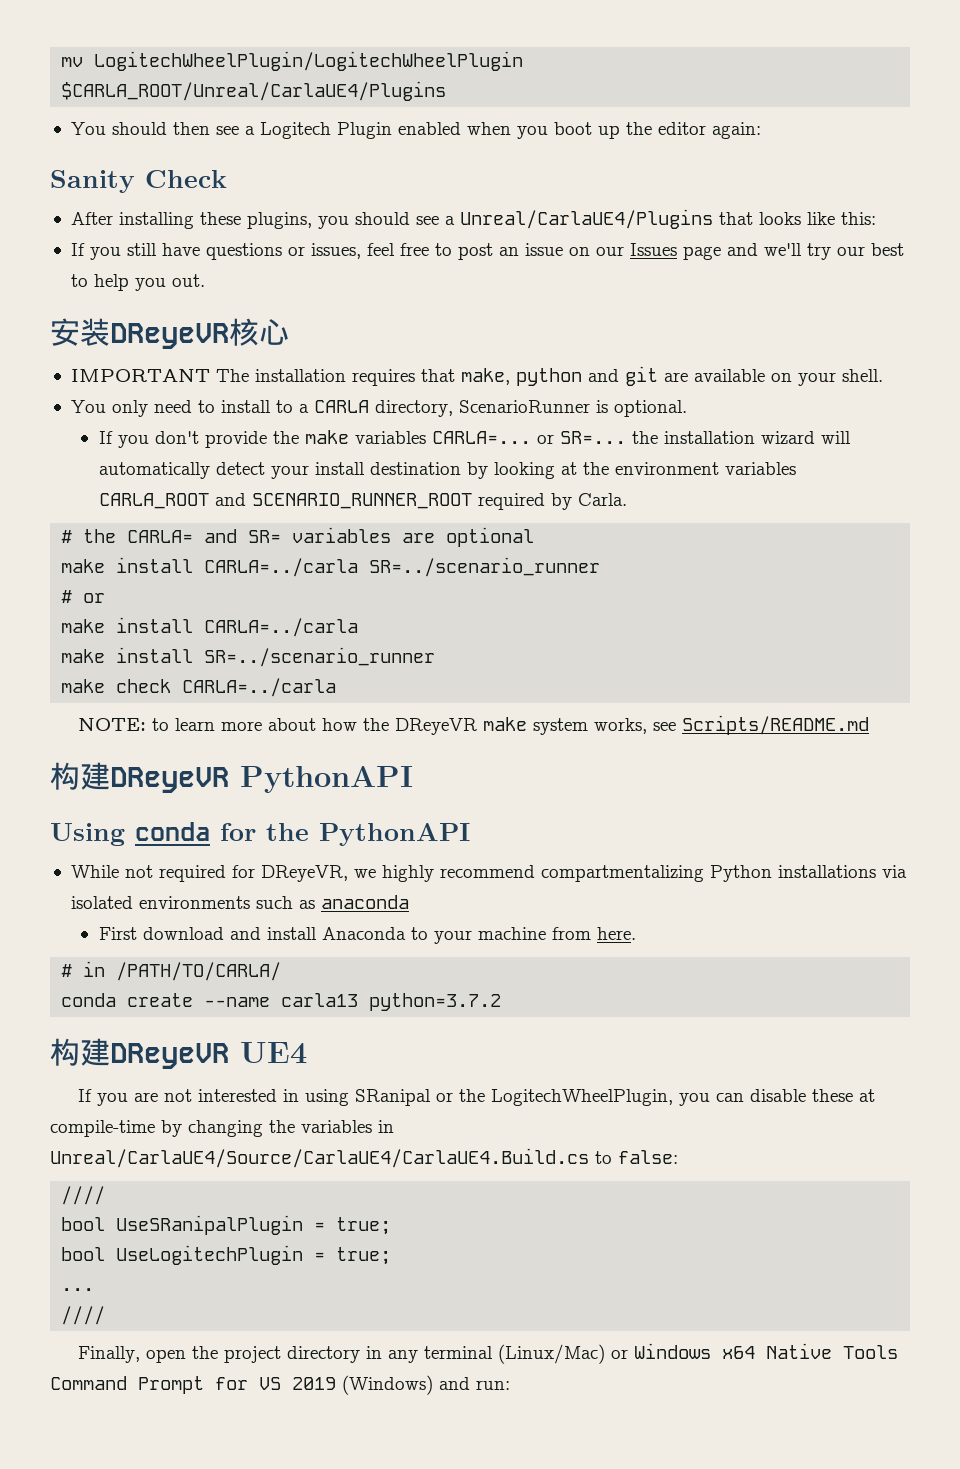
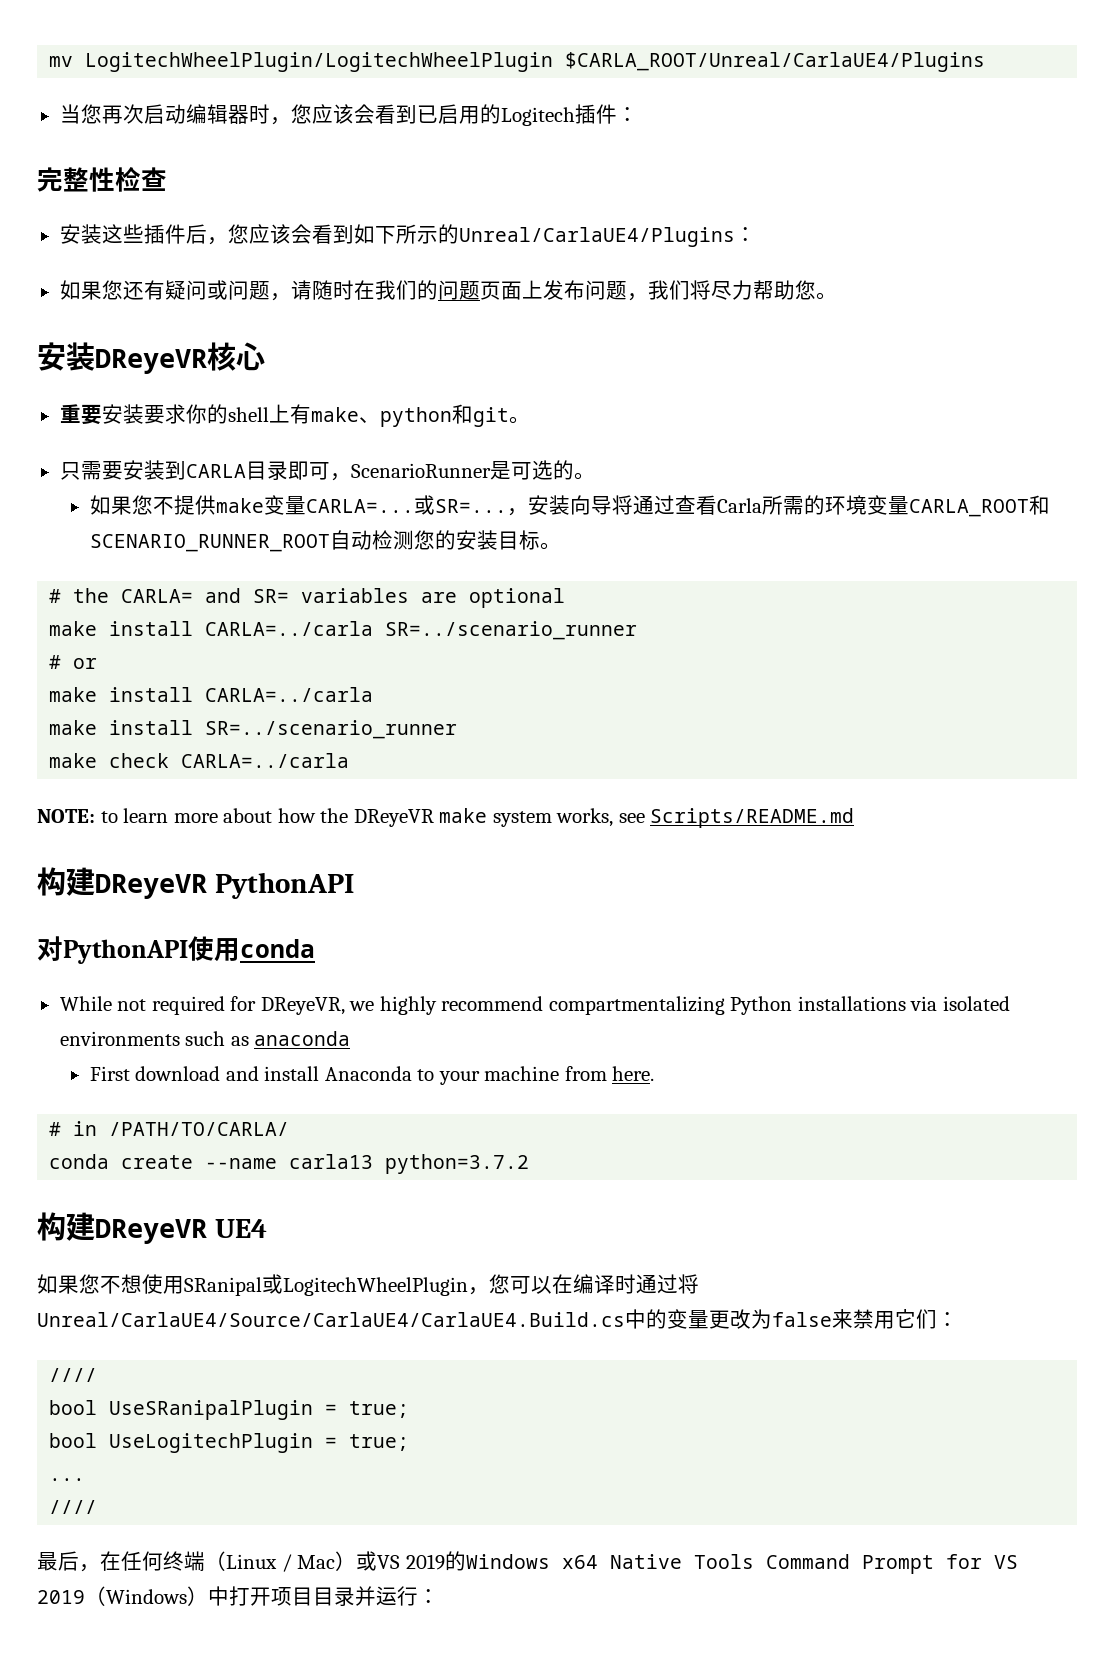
- You should then see a Logitech Plugin enabled when you boot up the editor again:
- Sanity Check
- After installing these plugins, you should see a Unreal/CarlaUE4/Plugins that looks like this:
- If you still have questions or issues, feel free to post an issue on our Issues page and we'll try our best to help you out.
+ 当您再次启动编辑器时，您应该会看到已启用的Logitech插件：
+ 完整性检查
+ 安装这些插件后，您应该会看到如下所示的Unreal/CarlaUE4/Plugins：
+ 如果您还有疑问或问题，请随时在我们的问题页面上发布问题，我们将尽力帮助您。
  安装DReyeVR核心
- IMPORTANT The installation requires that make, python and git are available on your shell.
- You only need to install to a CARLA directory, ScenarioRunner is optional.
- If you don't provide the make variables CARLA=... or SR=... the installation wizard will automatically detect your install destination by looking at the environment variables CARLA_ROOT and SCENARIO_RUNNER_ROOT required by Carla.
+ 重要安装要求你的shell上有make、python和git。
+ 只需要安装到CARLA目录即可，ScenarioRunner是可选的。
+ 如果您不提供make变量CARLA=...或SR=...，安装向导将通过查看Carla所需的环境变量CARLA_ROOT和SCENARIO_RUNNER_ROOT自动检测您的安装目标。
- Using conda for the PythonAPI
+ 对PythonAPI使用conda
- If you are not interested in using SRanipal or the LogitechWheelPlugin, you can disable these at compile-time by changing the variables in Unreal/CarlaUE4/Source/CarlaUE4/CarlaUE4.Build.cs to false:
+ 如果您不想使用SRanipal或LogitechWheelPlugin，您可以在编译时通过将Unreal/CarlaUE4/Source/CarlaUE4/CarlaUE4.Build.cs中的变量更改为false来禁用它们：
- Finally, open the project directory in any terminal (Linux/Mac) or Windows x64 Native Tools Command Prompt for VS 2019 (Windows) and run:
+ 最后，在任何终端（Linux / Mac）或VS 2019的Windows x64 Native Tools Command Prompt for VS 2019（Windows）中打开项目目录并运行：

